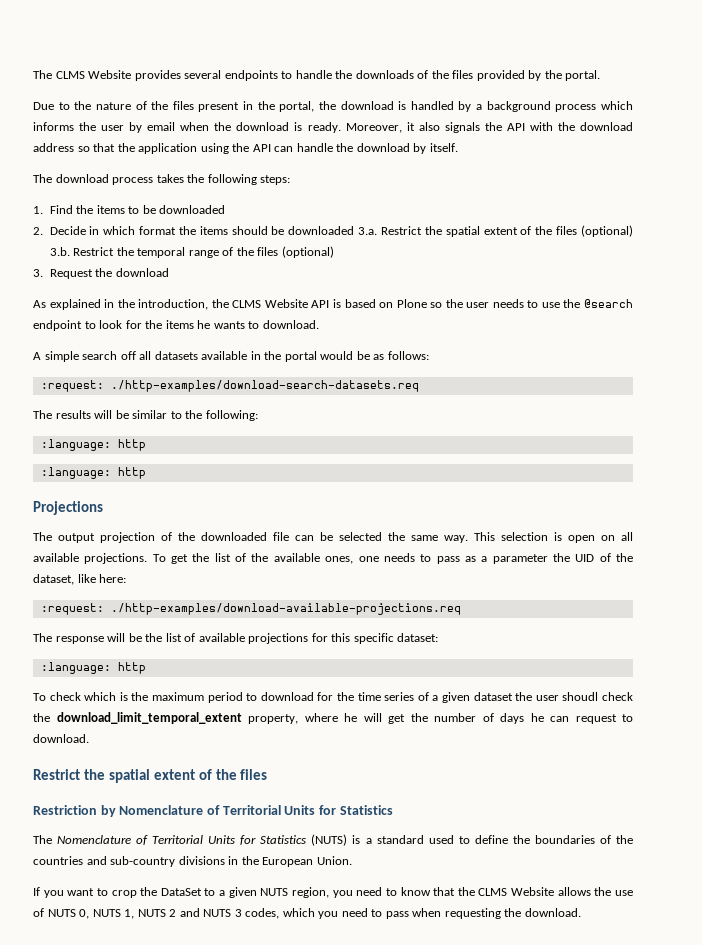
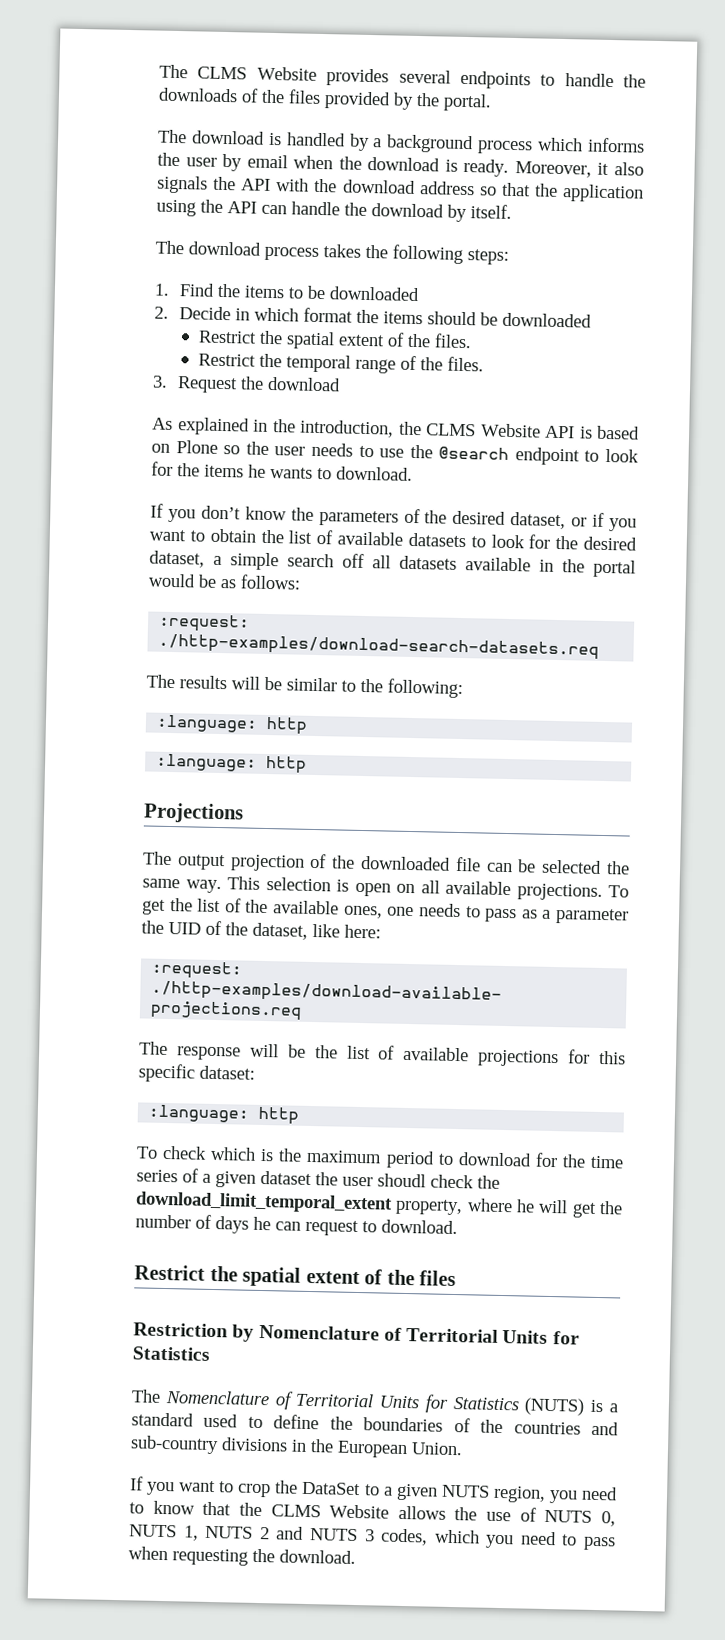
- Due to the nature of the files present in the portal, the download is handled by a background process which informs the user by email when the download is ready.
+ The download is handled by a background process which informs the user by email when the download is ready.
- 2. Decide in which format the items should be downloaded 3.a. Restrict the spatial extent of the files (optional) 3.b. Restrict the temporal range of the files (optional)
+ 2. Decide in which format the items should be downloaded
+ Restrict the spatial extent of the files.
+ Restrict the temporal range of the files.
- A simple search off all datasets available in the portal would be as follows:
+ If you don’t know the parameters of the desired dataset, or if you want to obtain the list of available datasets to look for the desired dataset, a simple search off all datasets available in the portal would be as follows:

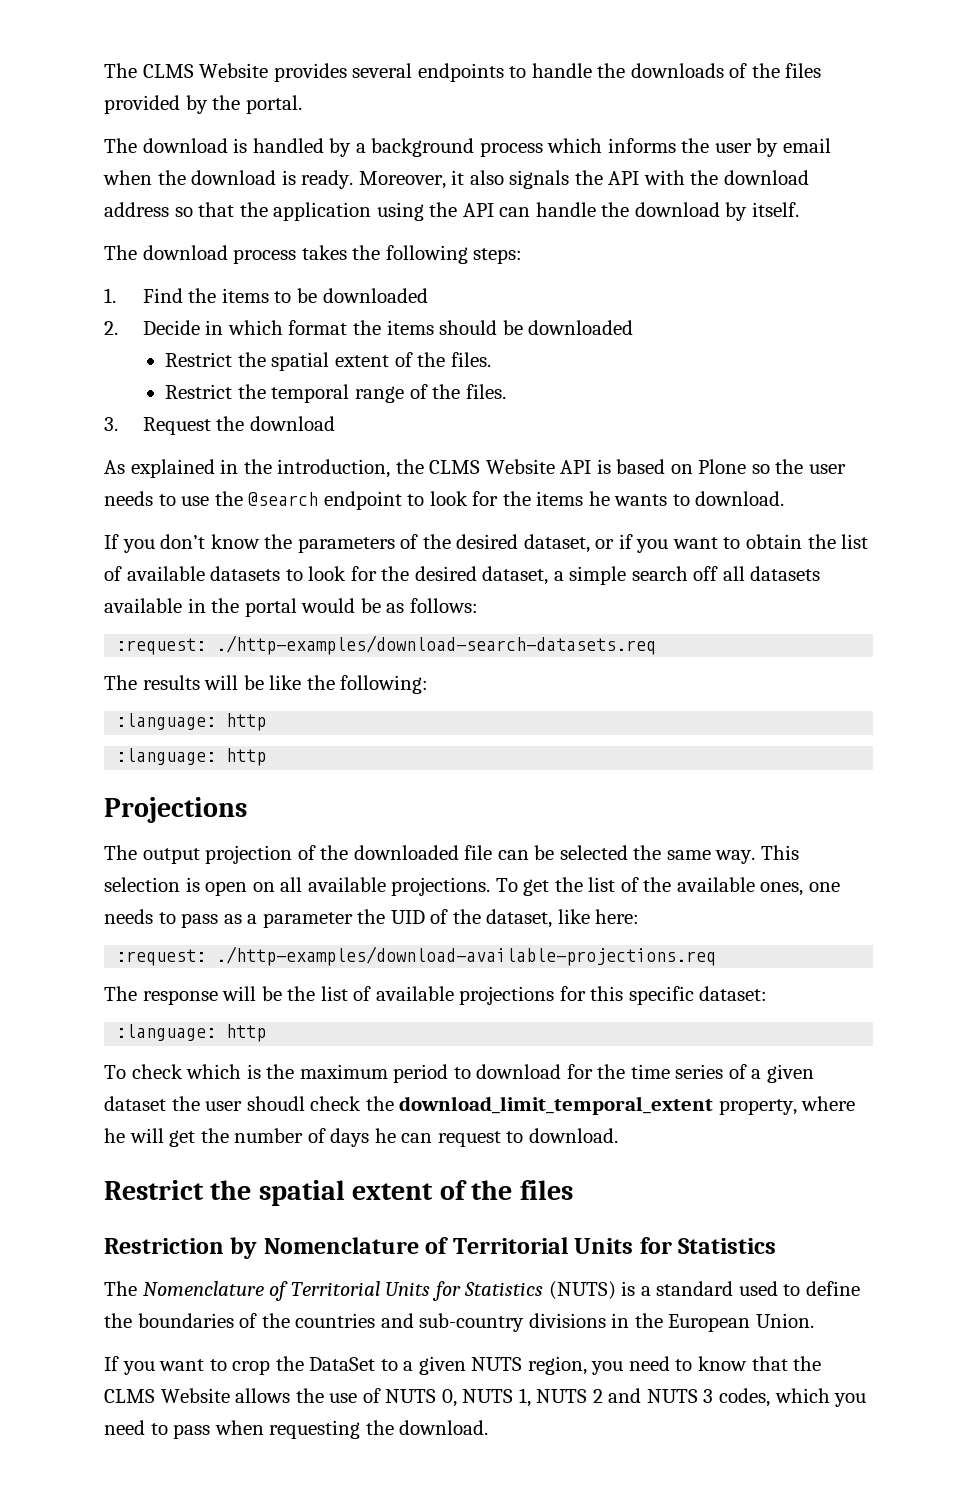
- The results will be similar to the following:
+ The results will be like the following:

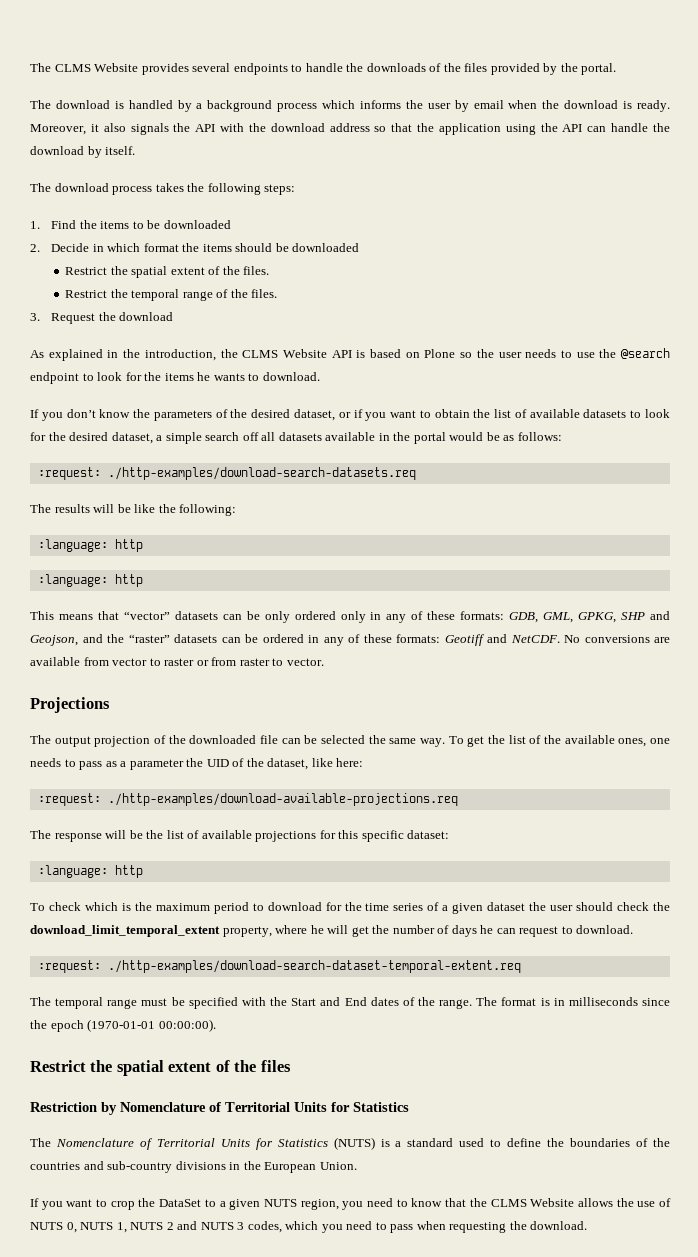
+ This means that “vector” datasets can be only ordered only in any of these formats: GDB, GML, GPKG, SHP and Geojson, and the “raster” datasets can be ordered in any of these formats: Geotiff and NetCDF. No conversions are available from vector to raster or from raster to vector.
- This selection is open on all available projections.
- To check which is the maximum period to download for the time series of a given dataset the user shoudl check the download_limit_temporal_extent property, where he will get the number of days he can request to download.
+ To check which is the maximum period to download for the time series of a given dataset the user should check the download_limit_temporal_extent property, where he will get the number of days he can request to download.
+ :request: ./http-examples/download-search-dataset-temporal-extent.req
+ The temporal range must be specified with the Start and End dates of the range. The format is in milliseconds since the epoch (1970-01-01 00:00:00).

